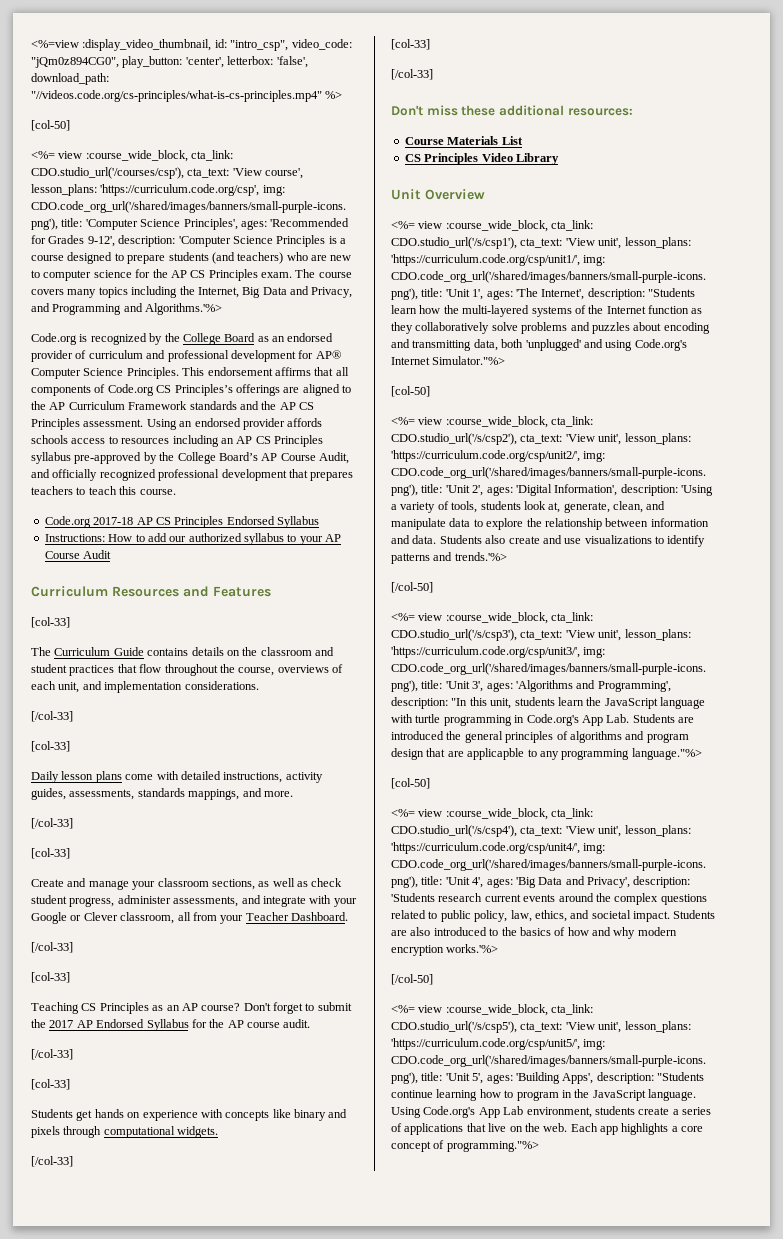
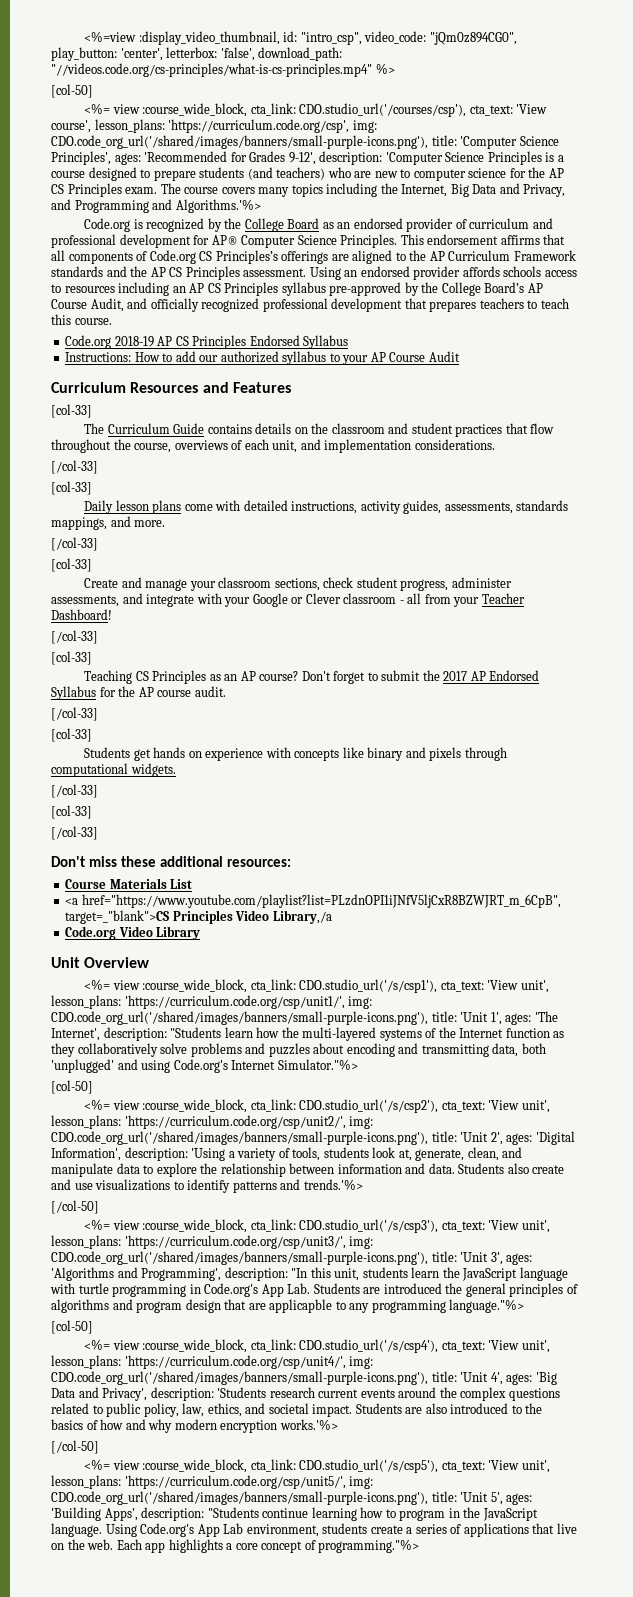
- Code.org 2017-18 AP CS Principles Endorsed Syllabus
+ Code.org 2018-19 AP CS Principles Endorsed Syllabus
- Create and manage your classroom sections, as well as check student progress, administer assessments, and integrate with your Google or Clever classroom, all from your Teacher Dashboard.
+ Create and manage your classroom sections, check student progress, administer assessments, and integrate with your Google or Clever classroom - all from your Teacher Dashboard!
- CS Principles Video Library
+ <a href="https://www.youtube.com/playlist?list=PLzdnOPI1iJNfV5ljCxR8BZWJRT_m_6CpB", target=_"blank">CS Principles Video Library,/a
+ Code.org Video Library

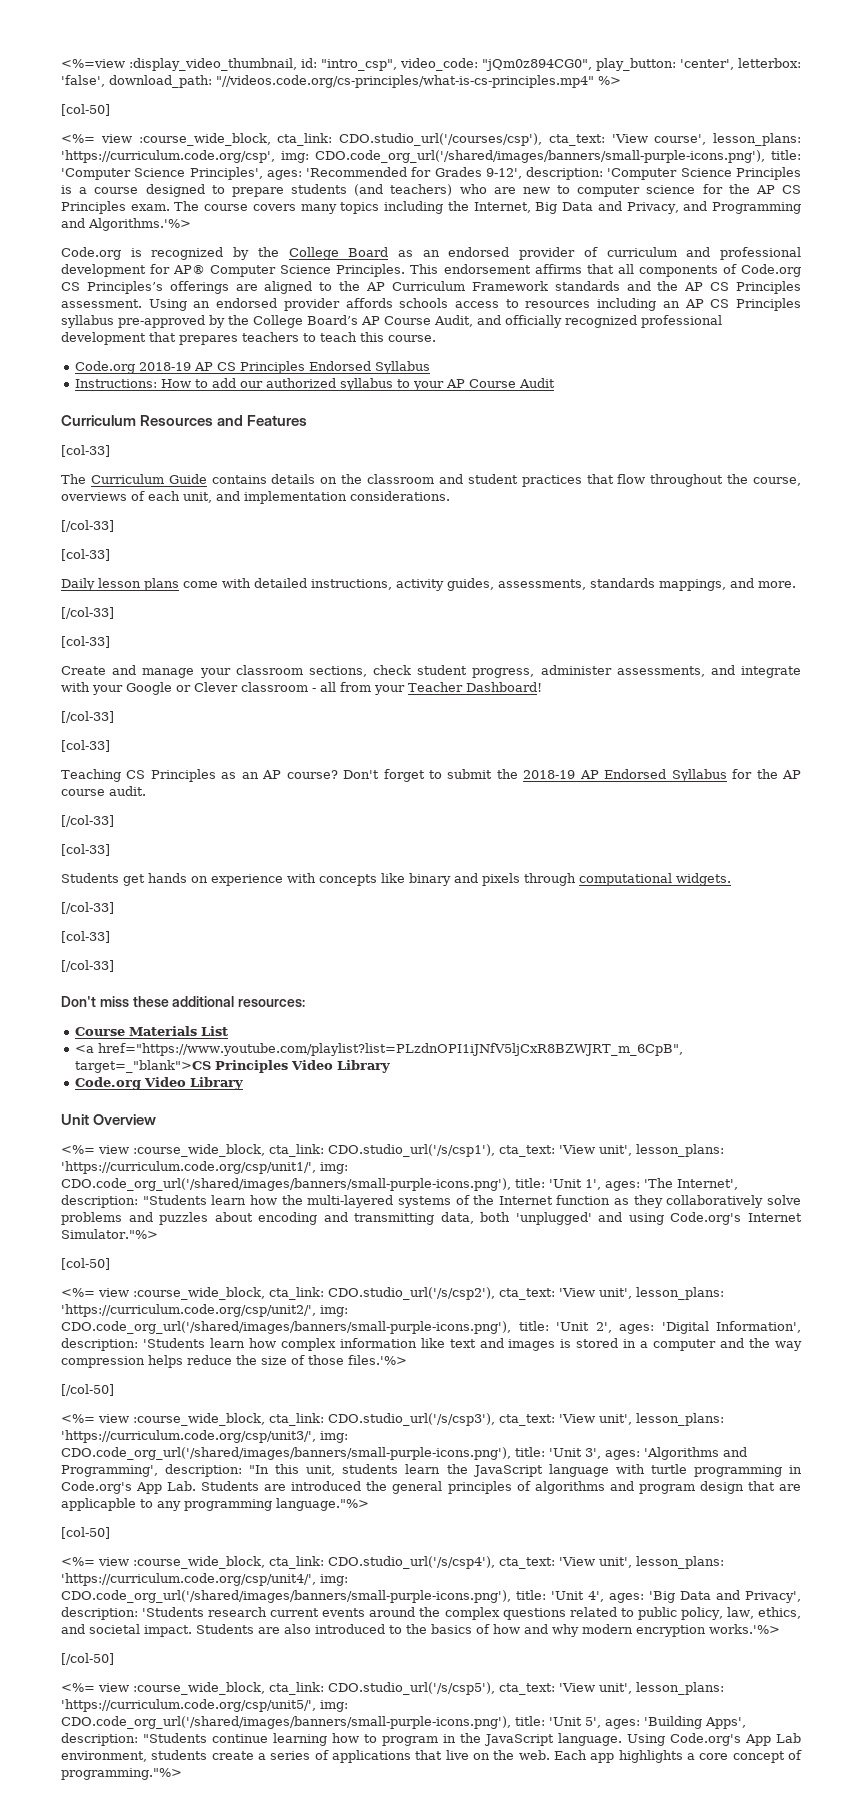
- Don't forget to submit the 2017 AP Endorsed Syllabus for the AP course audit.
+ Don't forget to submit the 2018-19 AP Endorsed Syllabus for the AP course audit.
- <a href="https://www.youtube.com/playlist?list=PLzdnOPI1iJNfV5ljCxR8BZWJRT_m_6CpB", target=_"blank">CS Principles Video Library,/a
+ <a href="https://www.youtube.com/playlist?list=PLzdnOPI1iJNfV5ljCxR8BZWJRT_m_6CpB", target=_"blank">CS Principles Video Library
- <%= view :course_wide_block, cta_link: CDO.studio_url('/s/csp2'), cta_text: 'View unit', lesson_plans: 'https://curriculum.code.org/csp/unit2/', img: CDO.code_org_url('/shared/images/banners/small-purple-icons.png'), title: 'Unit 2', ages: 'Digital Information', description: 'Using a variety of tools, students look at, generate, clean, and manipulate data to explore the relationship between information and data. Students also create and use visualizations to identify patterns and trends.'%>
+ <%= view :course_wide_block, cta_link: CDO.studio_url('/s/csp2'), cta_text: 'View unit', lesson_plans: 'https://curriculum.code.org/csp/unit2/', img: CDO.code_org_url('/shared/images/banners/small-purple-icons.png'), title: 'Unit 2', ages: 'Digital Information', description: 'Students learn how complex information like text and images is stored in a computer and the way compression helps reduce the size of those files.'%>

